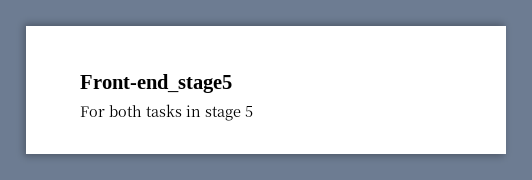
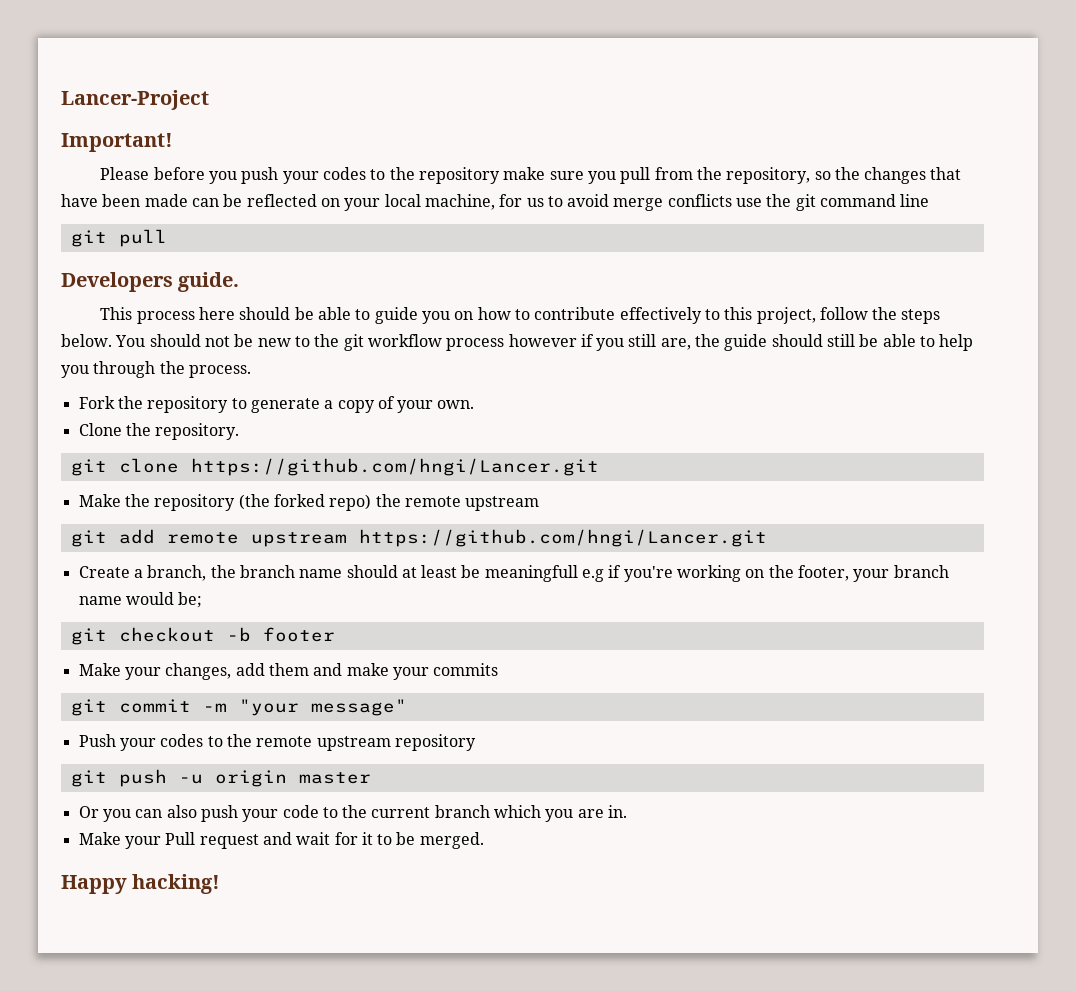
- Front-end_stage5
- For both tasks in stage 5
+ Lancer-Project
+ Important!
+ Please before you push your codes to the repository make sure you pull from the repository, so the changes that have been made can be reflected on your local machine, for us to avoid merge conflicts use the git command line
+ git pull
+ Developers guide.
+ This process here should be able to guide you on how to contribute effectively to this project, follow the steps below. You should not be new to the git workflow process however if you still are, the guide should still be able to help you through the process.
+ Fork the repository to generate a copy of your own.
+ Clone the repository.
+ git clone https://github.com/hngi/Lancer.git
+ Make the repository (the forked repo) the remote upstream
+ git add remote upstream https://github.com/hngi/Lancer.git
+ Create a branch, the branch name should at least be meaningfull e.g if you're working on the footer, your branch name would be;
+ git checkout -b footer
+ Make your changes, add them and make your commits
+ git commit -m "your message"
+ Push your codes to the remote upstream repository
+ git push -u origin master
+ Or you can also push your code to the current branch which you are in.
+ Make your Pull request and wait for it to be merged.
+ Happy hacking!

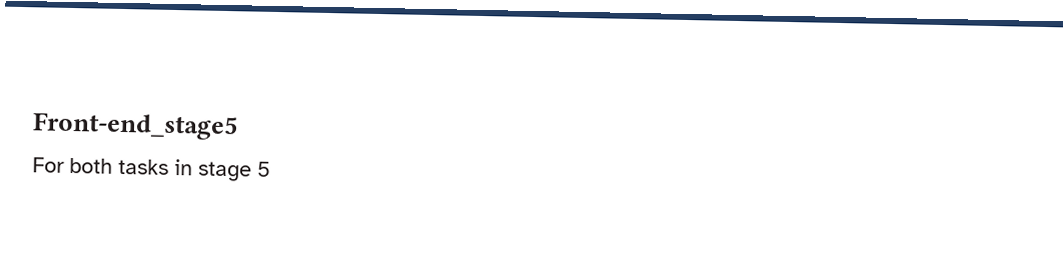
- Lancer-Project
- Important!
- Please before you push your codes to the repository make sure you pull from the repository, so the changes that have been made can be reflected on your local machine, for us to avoid merge conflicts use the git command line
- git pull
- Developers guide.
- This process here should be able to guide you on how to contribute effectively to this project, follow the steps below. You should not be new to the git workflow process however if you still are, the guide should still be able to help you through the process.
- Fork the repository to generate a copy of your own.
- Clone the repository.
- git clone https://github.com/hngi/Lancer.git
- Make the repository (the forked repo) the remote upstream
- git add remote upstream https://github.com/hngi/Lancer.git
- Create a branch, the branch name should at least be meaningfull e.g if you're working on the footer, your branch name would be;
- git checkout -b footer
- Make your changes, add them and make your commits
- git commit -m "your message"
- Push your codes to the remote upstream repository
- git push -u origin master
- Or you can also push your code to the current branch which you are in.
- Make your Pull request and wait for it to be merged.
- Happy hacking!
+ Front-end_stage5
+ For both tasks in stage 5

